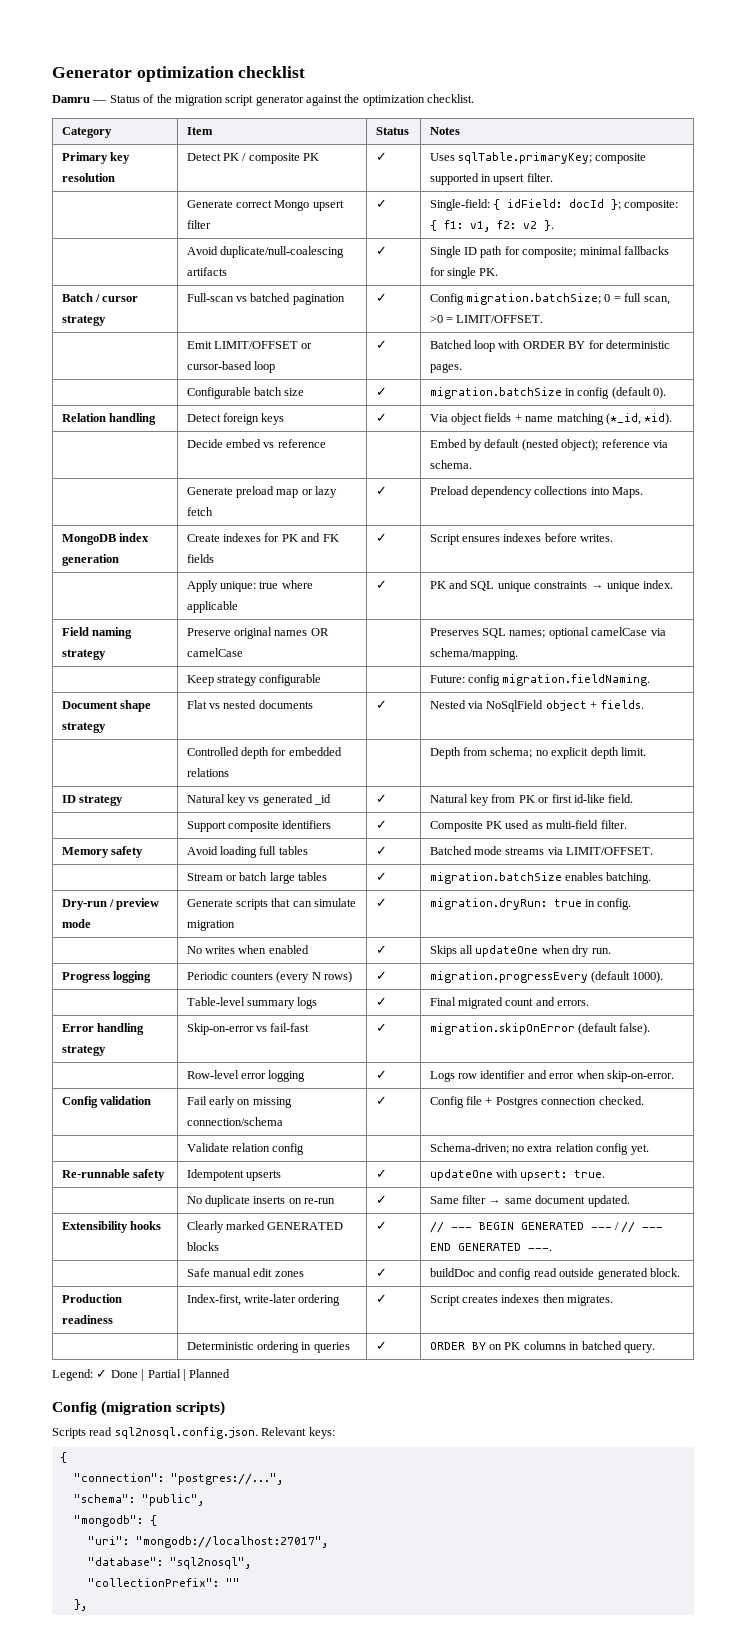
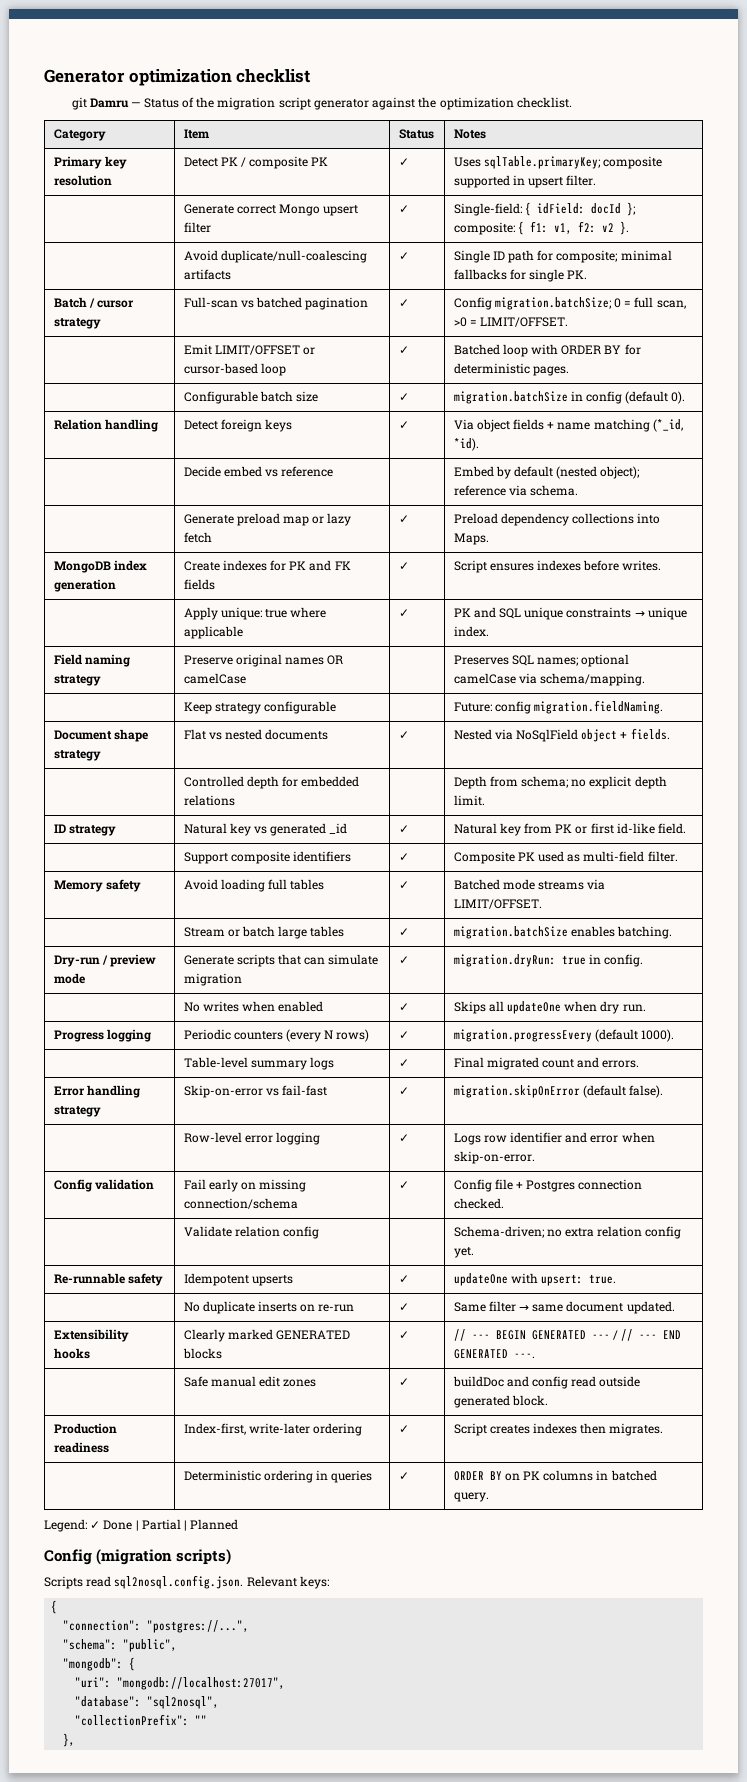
- Damru — Status of the migration script generator against the optimization checklist.
+ git Damru — Status of the migration script generator against the optimization checklist.

